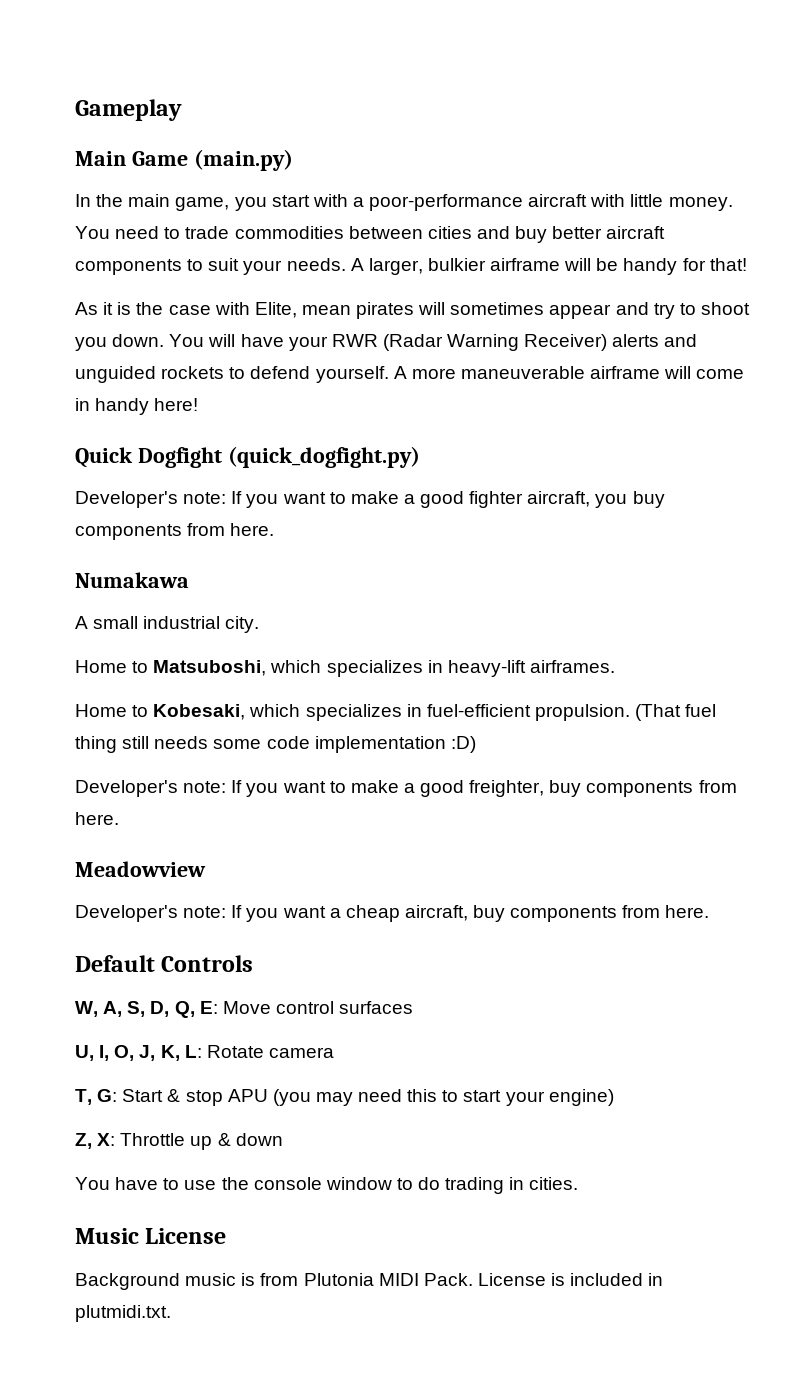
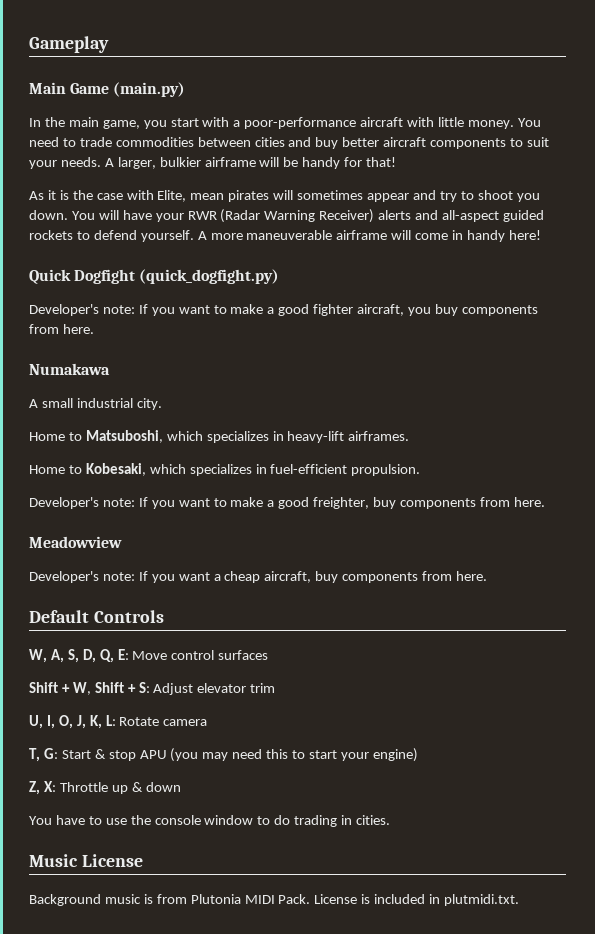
- You will have your RWR (Radar Warning Receiver) alerts and unguided rockets to defend yourself.
+ You will have your RWR (Radar Warning Receiver) alerts and all-aspect guided rockets to defend yourself.
- (That fuel thing still needs some code implementation :D)
+ Shift + W, Shift + S: Adjust elevator trim

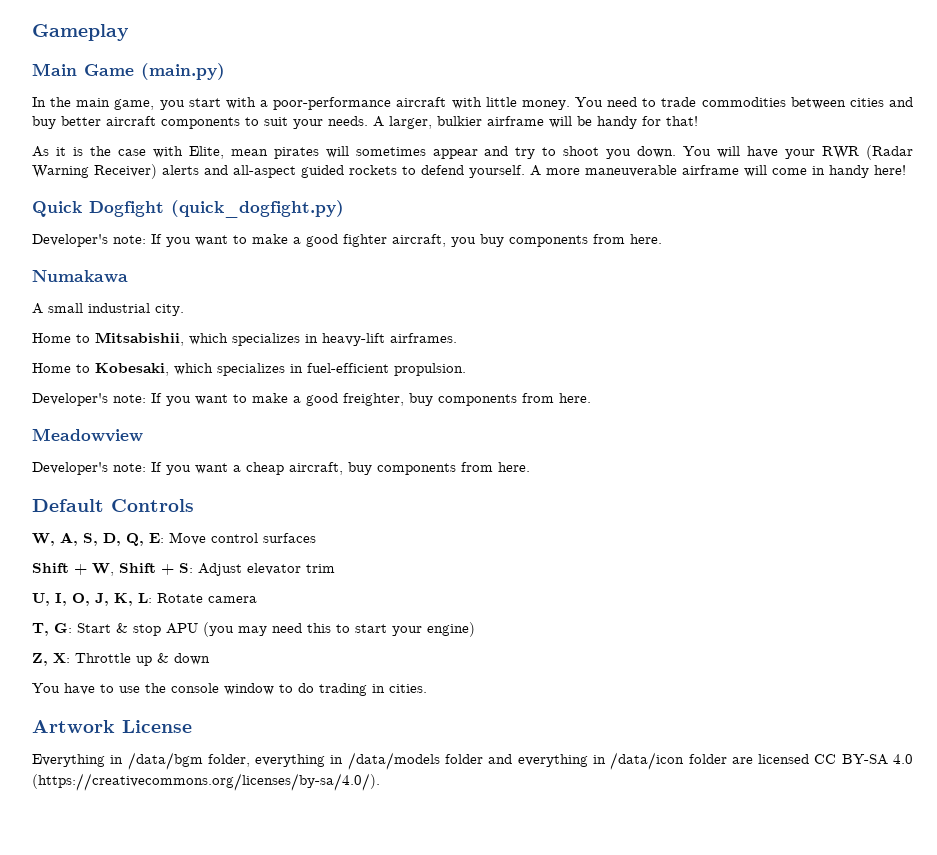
- Home to Matsuboshi, which specializes in heavy-lift airframes.
+ Home to Mitsabishii, which specializes in heavy-lift airframes.
- Music License
+ Artwork License
- Background music is from Plutonia MIDI Pack. License is included in plutmidi.txt.
+ Everything in /data/bgm folder, everything in /data/models folder and everything in /data/icon folder are licensed CC BY-SA 4.0 (https://creativecommons.org/licenses/by-sa/4.0/).

